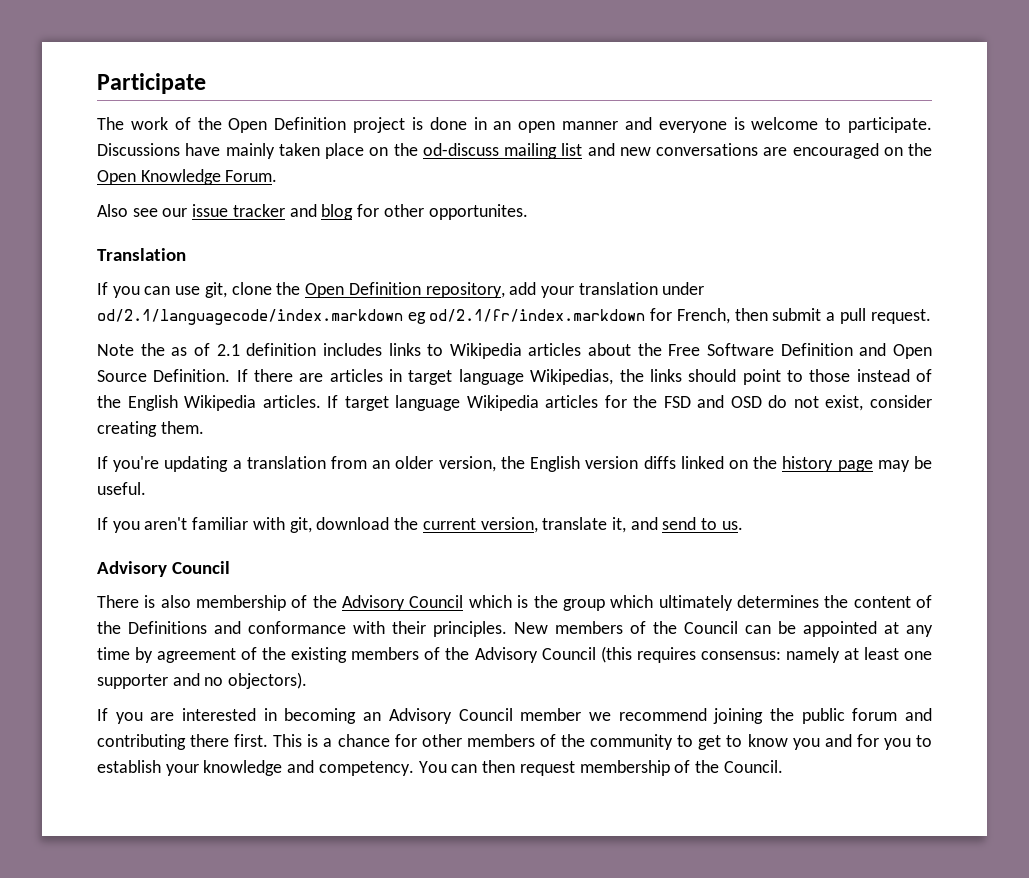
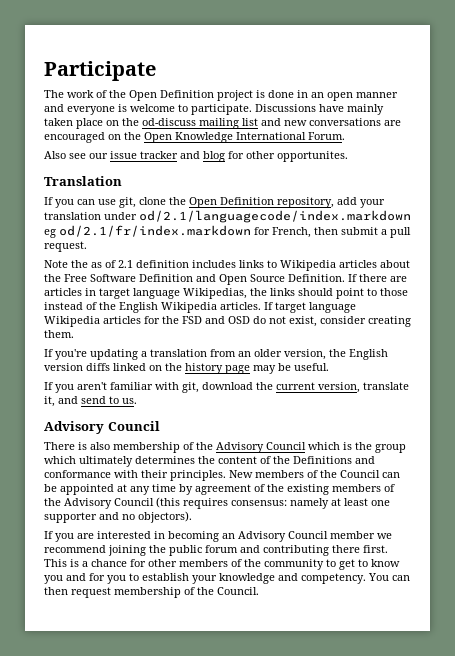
- Discussions have mainly taken place on the od-discuss mailing list and new conversations are encouraged on the Open Knowledge Forum.
+ Discussions have mainly taken place on the od-discuss mailing list and new conversations are encouraged on the Open Knowledge International Forum.

